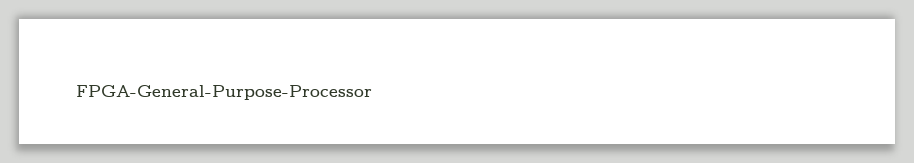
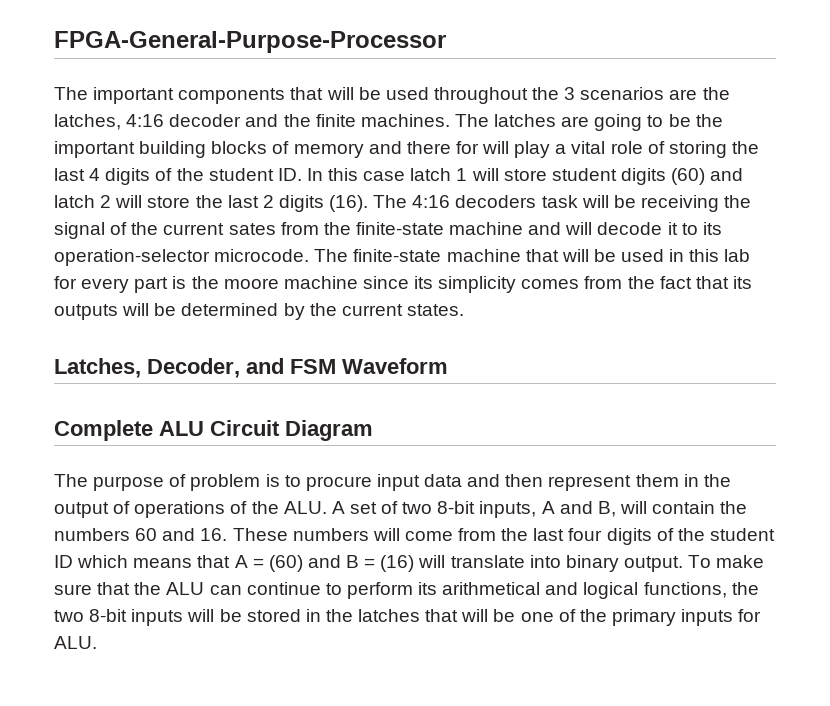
+ The important components that will be used throughout the 3 scenarios are the latches, 4:16 decoder and the finite machines. The latches are going to be the important building blocks of memory and there for will play a vital role of storing the last 4 digits of the student ID. In this case latch 1 will store student digits (60) and latch 2 will store the last 2 digits (16). The 4:16 decoders task will be receiving the signal of the current sates from the finite-state machine and will decode it to its operation-selector microcode. The finite-state machine that will be used in this lab for every part is the moore machine since its simplicity comes from the fact that its outputs will be determined by the current states.
+ Latches, Decoder, and FSM Waveform
+ Complete ALU Circuit Diagram
+ The purpose of problem is to procure input data and then represent them in the output of operations of the ALU. A set of two 8-bit inputs, A and B, will contain the numbers 60 and 16. These numbers will come from the last four digits of the student ID which means that A = (60) and B = (16) will translate into binary output. To make sure that the ALU can continue to perform its arithmetical and logical functions, the two 8-bit inputs will be stored in the latches that will be one of the primary inputs for ALU.

